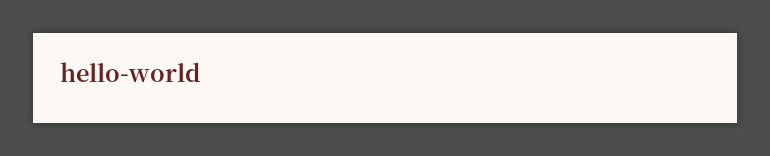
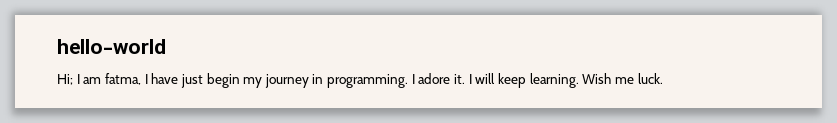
+ Hi; I am fatma, I have just begin my journey in programming. I adore it. I will keep learning. Wish me luck.

